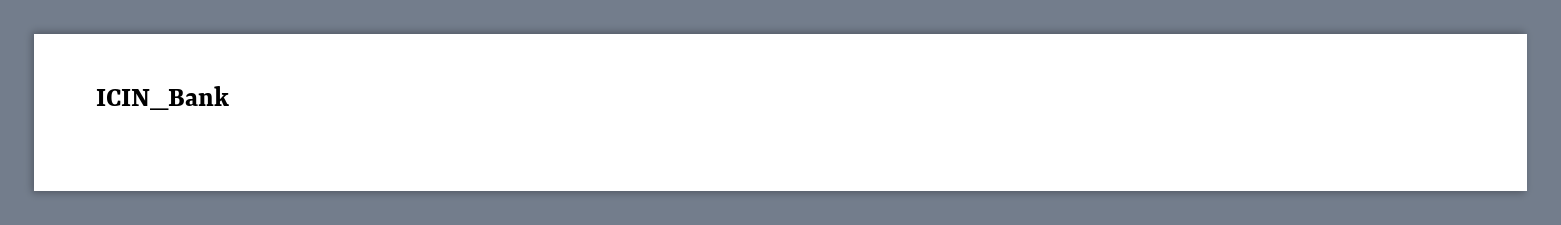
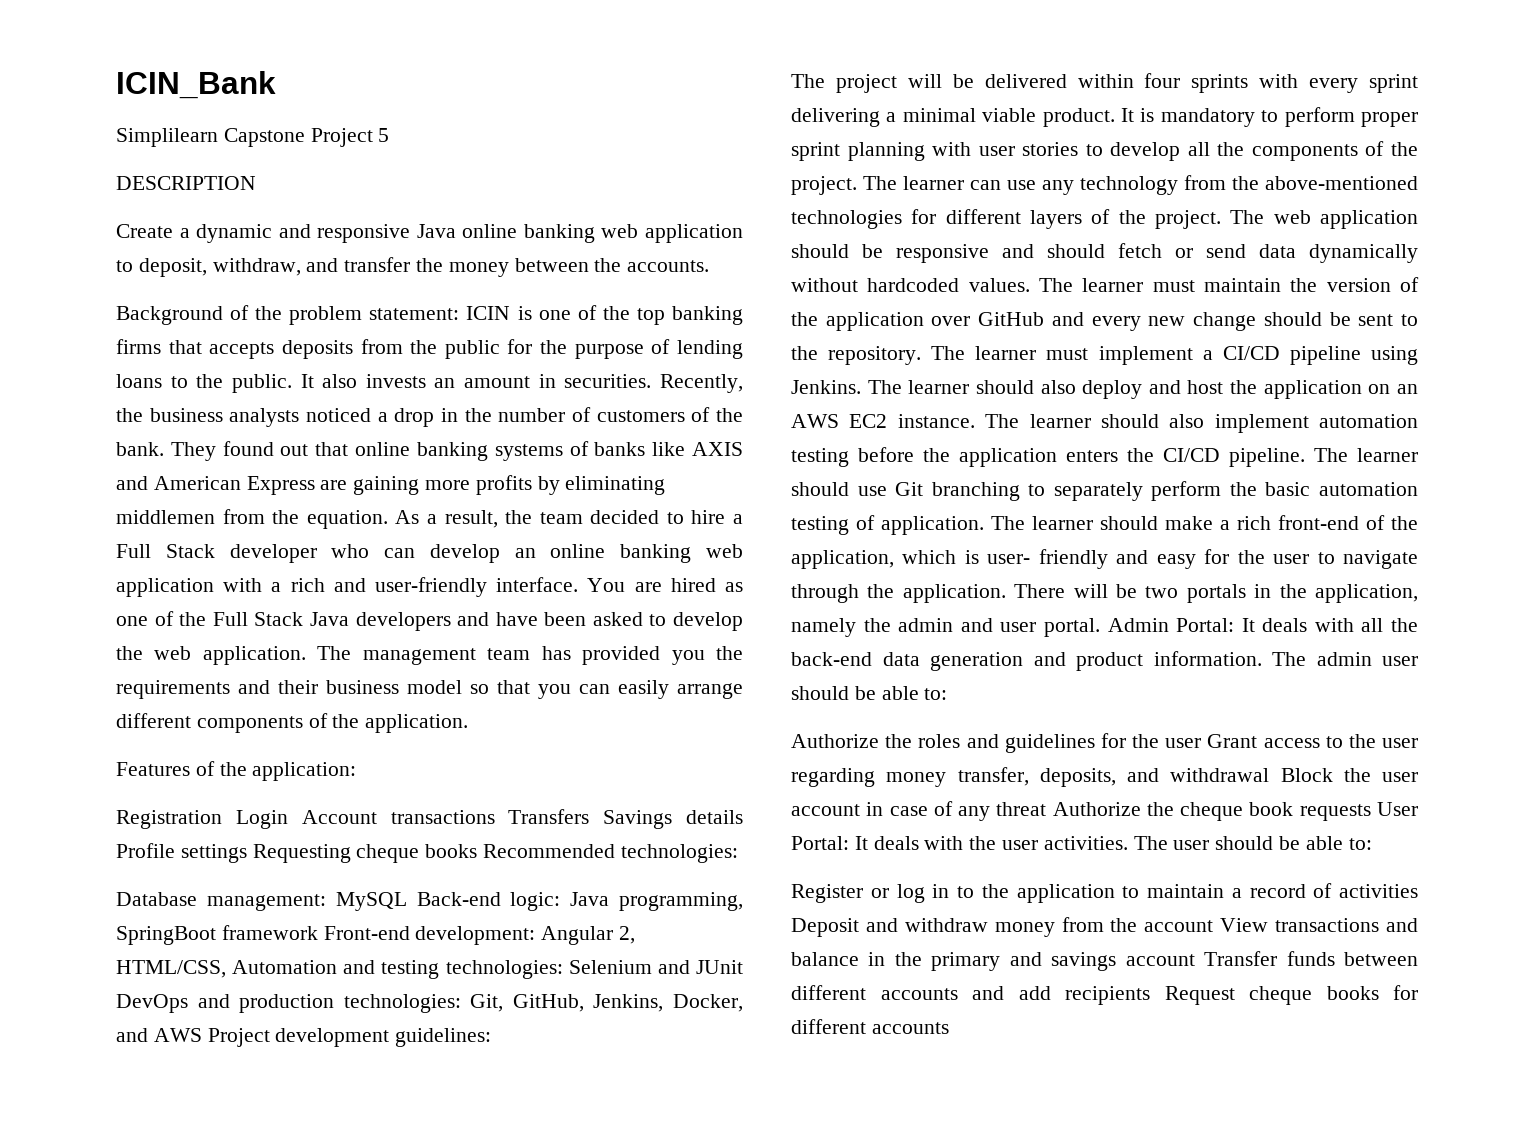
+ Simplilearn Capstone Project 5
+ DESCRIPTION
+ Create a dynamic and responsive Java online banking web application to deposit, withdraw, and transfer the money between the accounts.
+ Background of the problem statement: ICIN is one of the top banking firms that accepts deposits from the public for the purpose of lending loans to the public. It also invests an amount in securities. Recently, the business analysts noticed a drop in the number of customers of the bank. They found out that online banking systems of banks like AXIS and American Express are gaining more profits by eliminating middlemen from the equation. As a result, the team decided to hire a Full Stack developer who can develop an online banking web application with a rich and user-friendly interface. You are hired as one of the Full Stack Java developers and have been asked to develop the web application. The management team has provided you the requirements and their business model so that you can easily arrange different components of the application.
+ Features of the application:
+ Registration Login Account transactions Transfers Savings details Profile settings Requesting cheque books Recommended technologies:
+ Database management: MySQL Back-end logic: Java programming, SpringBoot framework Front-end development: Angular 2, HTML/CSS, Automation and testing technologies: Selenium and JUnit DevOps and production technologies: Git, GitHub, Jenkins, Docker, and AWS Project development guidelines:
+ The project will be delivered within four sprints with every sprint delivering a minimal viable product. It is mandatory to perform proper sprint planning with user stories to develop all the components of the project. The learner can use any technology from the above-mentioned technologies for different layers of the project. The web application should be responsive and should fetch or send data dynamically without hardcoded values. The learner must maintain the version of the application over GitHub and every new change should be sent to the repository. The learner must implement a CI/CD pipeline using Jenkins. The learner should also deploy and host the application on an AWS EC2 instance. The learner should also implement automation testing before the application enters the CI/CD pipeline. The learner should use Git branching to separately perform the basic automation testing of application. The learner should make a rich front-end of the application, which is user- friendly and easy for the user to navigate through the application. There will be two portals in the application, namely the admin and user portal. Admin Portal: It deals with all the back-end data generation and product information. The admin user should be able to:
+ Authorize the roles and guidelines for the user Grant access to the user regarding money transfer, deposits, and withdrawal Block the user account in case of any threat Authorize the cheque book requests User Portal: It deals with the user activities. The user should be able to:
+ Register or log in to the application to maintain a record of activities Deposit and withdraw money from the account View transactions and balance in the primary and savings account Transfer funds between different accounts and add recipients Request cheque books for different accounts

